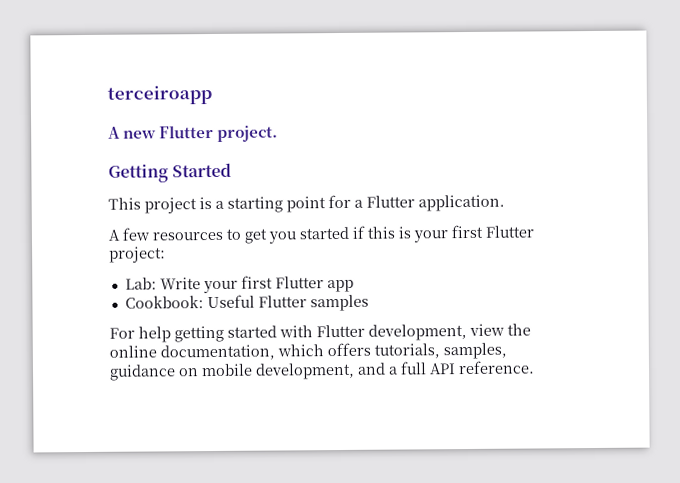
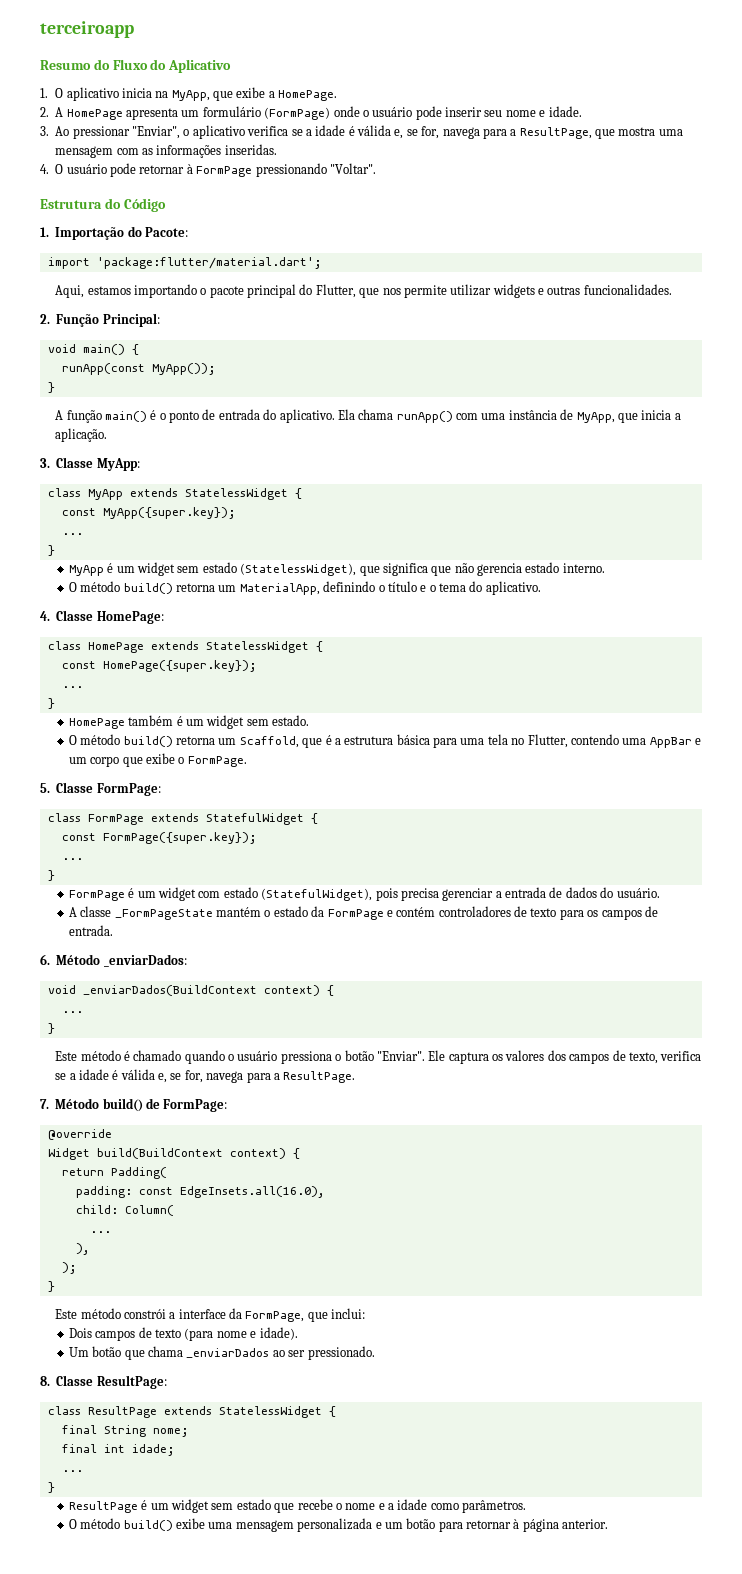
- A new Flutter project.
- Getting Started
- This project is a starting point for a Flutter application.
- A few resources to get you started if this is your first Flutter project:
- Lab: Write your first Flutter app
- Cookbook: Useful Flutter samples
- For help getting started with Flutter development, view the online documentation, which offers tutorials, samples, guidance on mobile development, and a full API reference.
+ Resumo do Fluxo do Aplicativo
+ 1. O aplicativo inicia na MyApp, que exibe a HomePage.
+ 2. A HomePage apresenta um formulário (FormPage) onde o usuário pode inserir seu nome e idade.
+ 3. Ao pressionar "Enviar", o aplicativo verifica se a idade é válida e, se for, navega para a ResultPage, que mostra uma mensagem com as informações inseridas.
+ 4. O usuário pode retornar à FormPage pressionando "Voltar".
+ Estrutura do Código
+ 1. Importação do Pacote:
+ import 'package:flutter/material.dart';
+ Aqui, estamos importando o pacote principal do Flutter, que nos permite utilizar widgets e outras funcionalidades.
+ 2. Função Principal:
+ void main() {
+ runApp(const MyApp());
+ }
+ A função main() é o ponto de entrada do aplicativo. Ela chama runApp() com uma instância de MyApp, que inicia a aplicação.
+ 3. Classe MyApp:
+ class MyApp extends StatelessWidget {
+ const MyApp({super.key});
+ ...
+ }
+ MyApp é um widget sem estado (StatelessWidget), que significa que não gerencia estado interno.
+ O método build() retorna um MaterialApp, definindo o título e o tema do aplicativo.
+ 4. Classe HomePage:
+ class HomePage extends StatelessWidget {
+ const HomePage({super.key});
+ ...
+ }
+ HomePage também é um widget sem estado.
+ O método build() retorna um Scaffold, que é a estrutura básica para uma tela no Flutter, contendo uma AppBar e um corpo que exibe o FormPage.
+ 5. Classe FormPage:
+ class FormPage extends StatefulWidget {
+ const FormPage({super.key});
+ ...
+ }
+ FormPage é um widget com estado (StatefulWidget), pois precisa gerenciar a entrada de dados do usuário.
+ A classe _FormPageState mantém o estado da FormPage e contém controladores de texto para os campos de entrada.
+ 6. Método _enviarDados:
+ void _enviarDados(BuildContext context) {
+ ...
+ }
+ Este método é chamado quando o usuário pressiona o botão "Enviar". Ele captura os valores dos campos de texto, verifica se a idade é válida e, se for, navega para a ResultPage.
+ 7. Método build() de FormPage:
+ @override
+ Widget build(BuildContext context) {
+ return Padding(
+ padding: const EdgeInsets.all(16.0),
+ child: Column(
+ ...
+ ),
+ );
+ }
+ Este método constrói a interface da FormPage, que inclui:
+ Dois campos de texto (para nome e idade).
+ Um botão que chama _enviarDados ao ser pressionado.
+ 8. Classe ResultPage:
+ class ResultPage extends StatelessWidget {
+ final String nome;
+ final int idade;
+ ...
+ }
+ ResultPage é um widget sem estado que recebe o nome e a idade como parâmetros.
+ O método build() exibe uma mensagem personalizada e um botão para retornar à página anterior.

